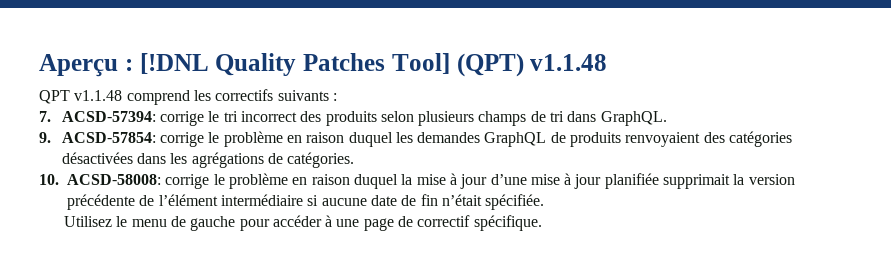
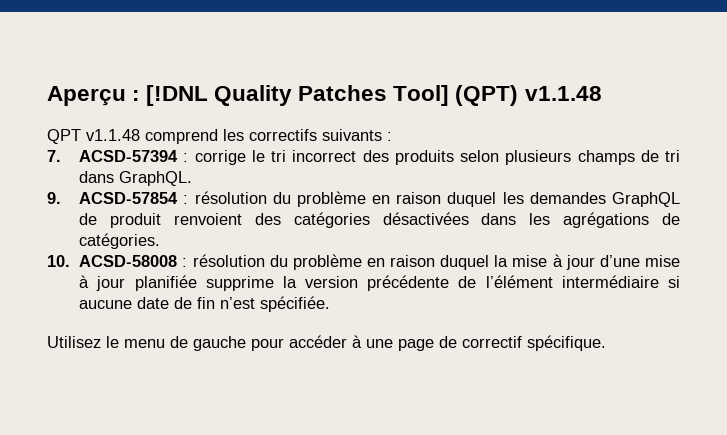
- 7. ACSD-57394: corrige le tri incorrect des produits selon plusieurs champs de tri dans GraphQL.
+ 7. ACSD-57394 : corrige le tri incorrect des produits selon plusieurs champs de tri dans GraphQL.
- 9. ACSD-57854: corrige le problème en raison duquel les demandes GraphQL de produits renvoyaient des catégories désactivées dans les agrégations de catégories.
+ 9. ACSD-57854 : résolution du problème en raison duquel les demandes GraphQL de produit renvoient des catégories désactivées dans les agrégations de catégories.
- 10. ACSD-58008: corrige le problème en raison duquel la mise à jour d’une mise à jour planifiée supprimait la version précédente de l’élément intermédiaire si aucune date de fin n’était spécifiée.
+ 10. ACSD-58008 : résolution du problème en raison duquel la mise à jour d’une mise à jour planifiée supprime la version précédente de l’élément intermédiaire si aucune date de fin n’est spécifiée.

